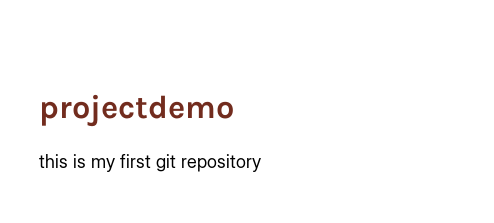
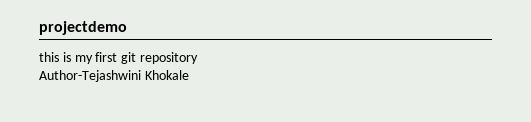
+ Author-Tejashwini Khokale

